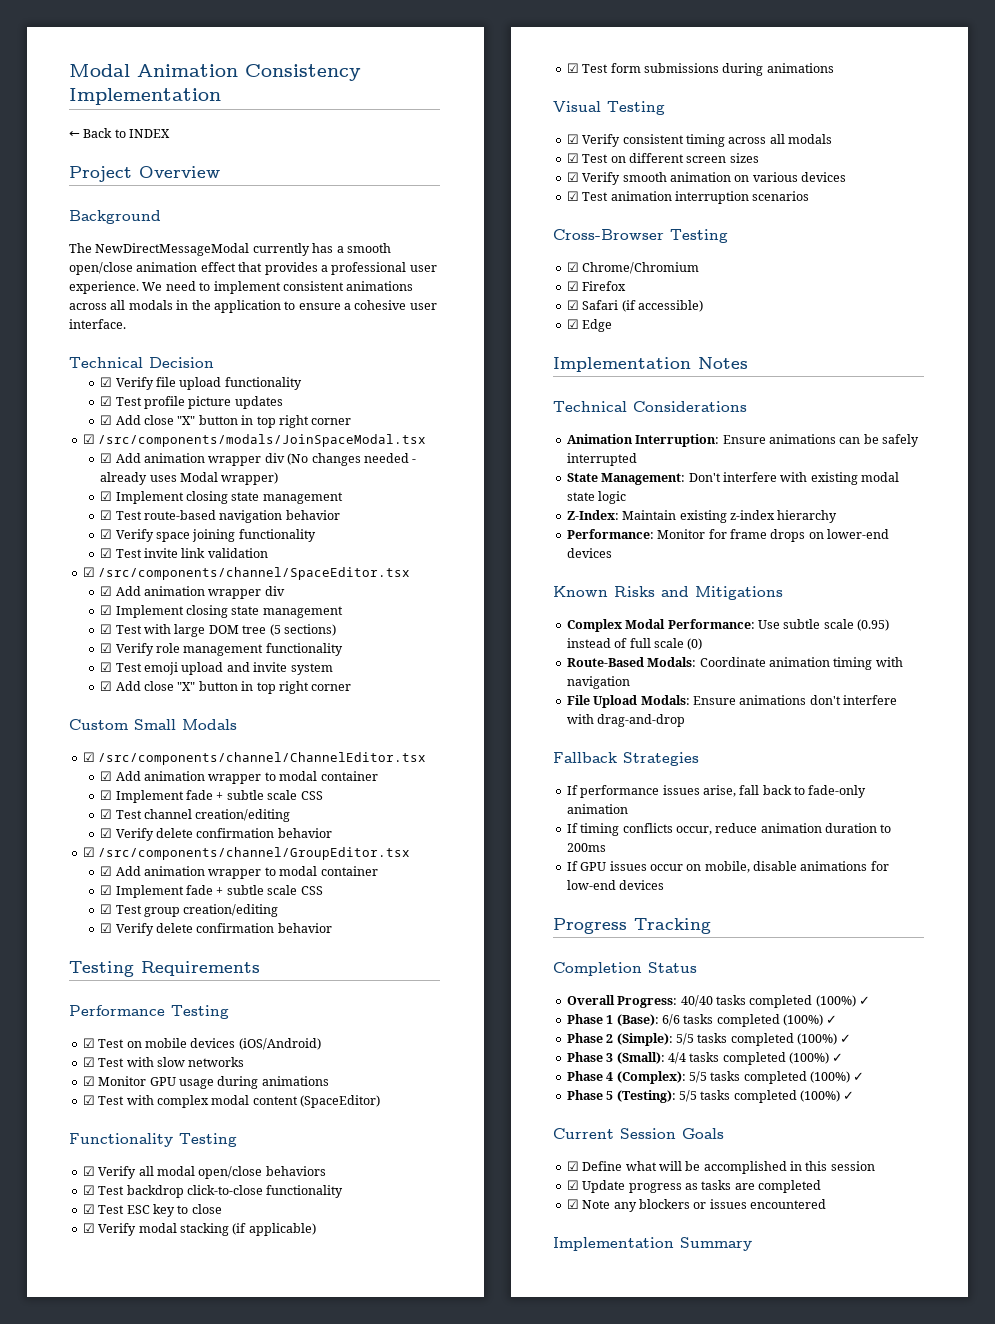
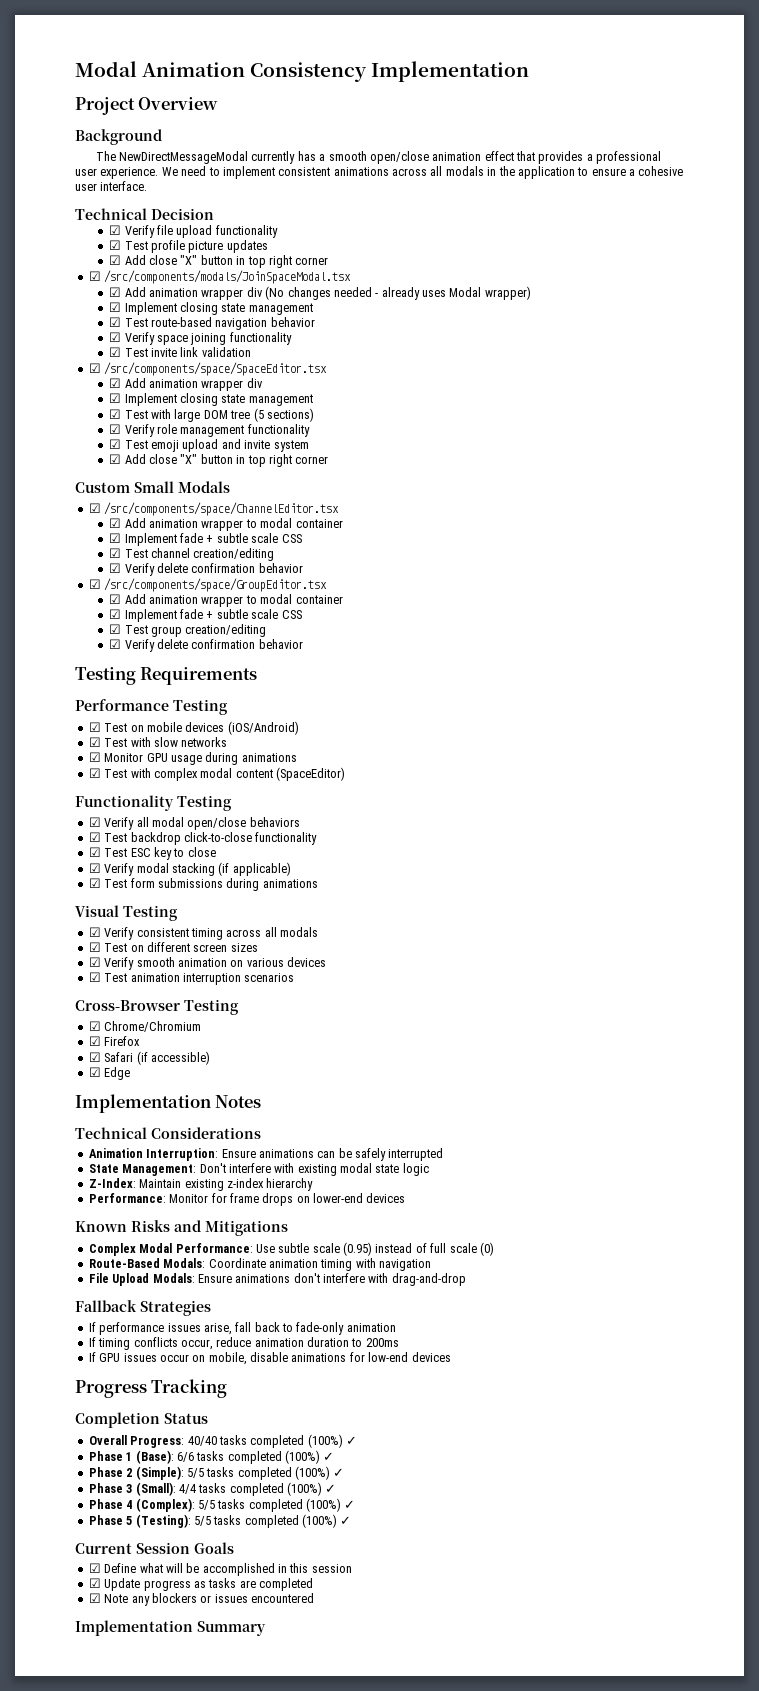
- ← Back to INDEX
- ☑ /src/components/channel/SpaceEditor.tsx
+ ☑ /src/components/space/SpaceEditor.tsx
- ☑ /src/components/channel/ChannelEditor.tsx
+ ☑ /src/components/space/ChannelEditor.tsx
- ☑ /src/components/channel/GroupEditor.tsx
+ ☑ /src/components/space/GroupEditor.tsx

